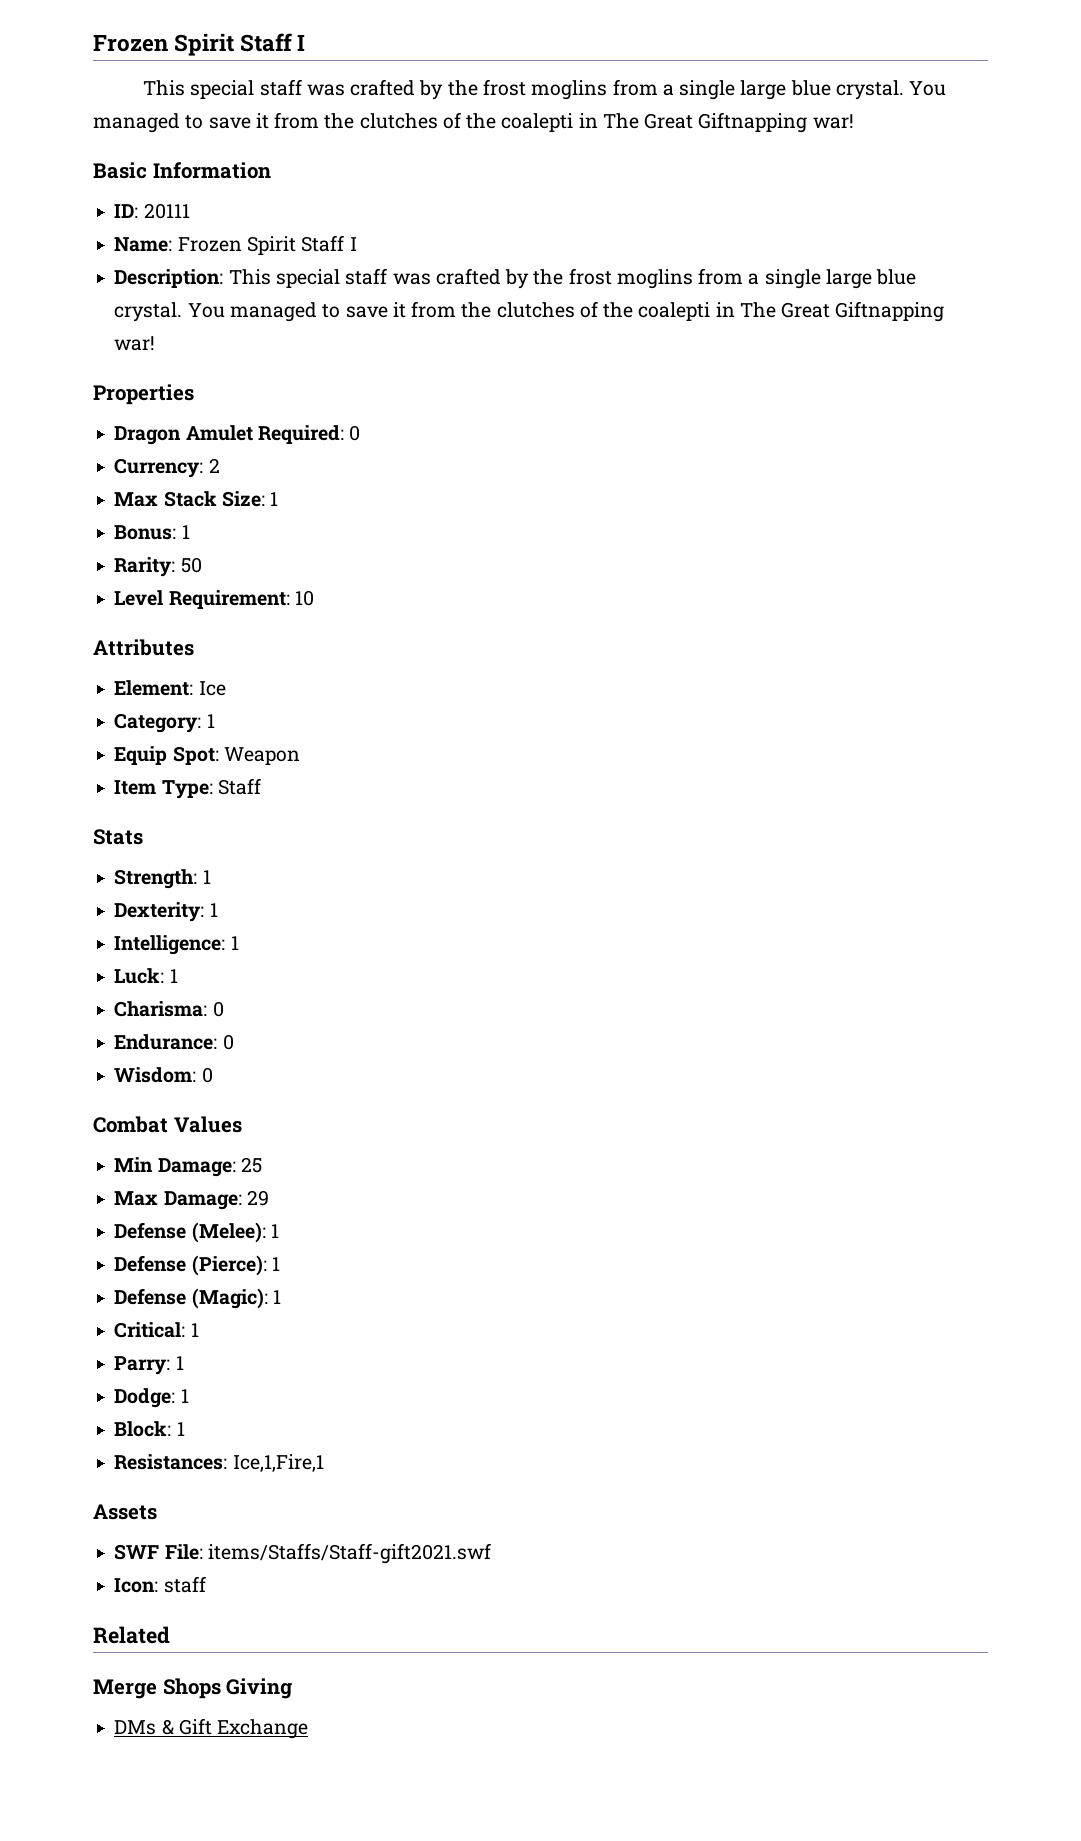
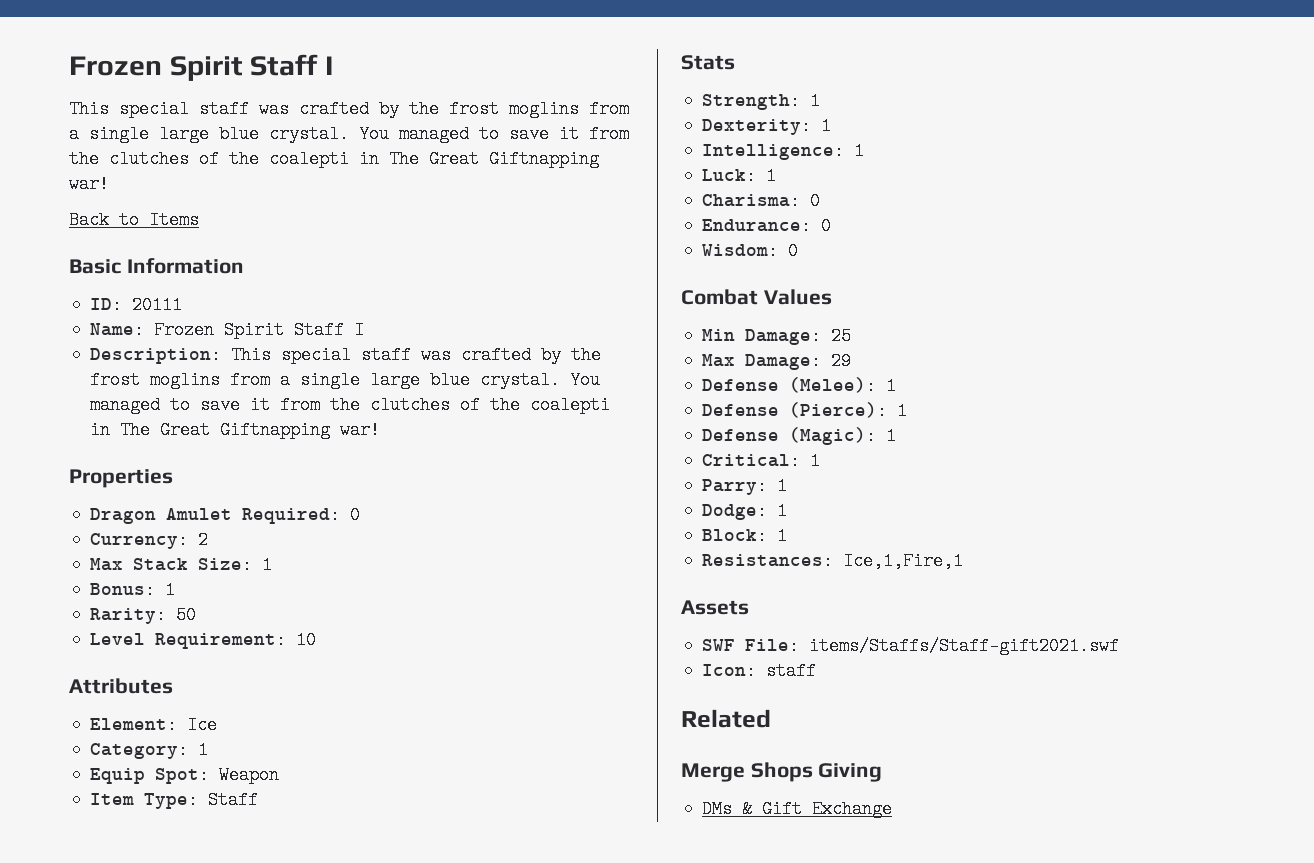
+ Back to Items

